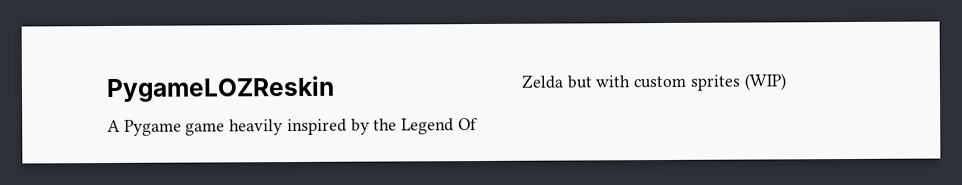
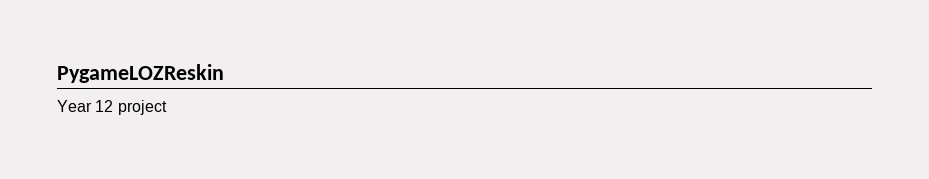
- A Pygame game heavily inspired by the Legend Of Zelda but with custom sprites (WIP)
+ Year 12 project

